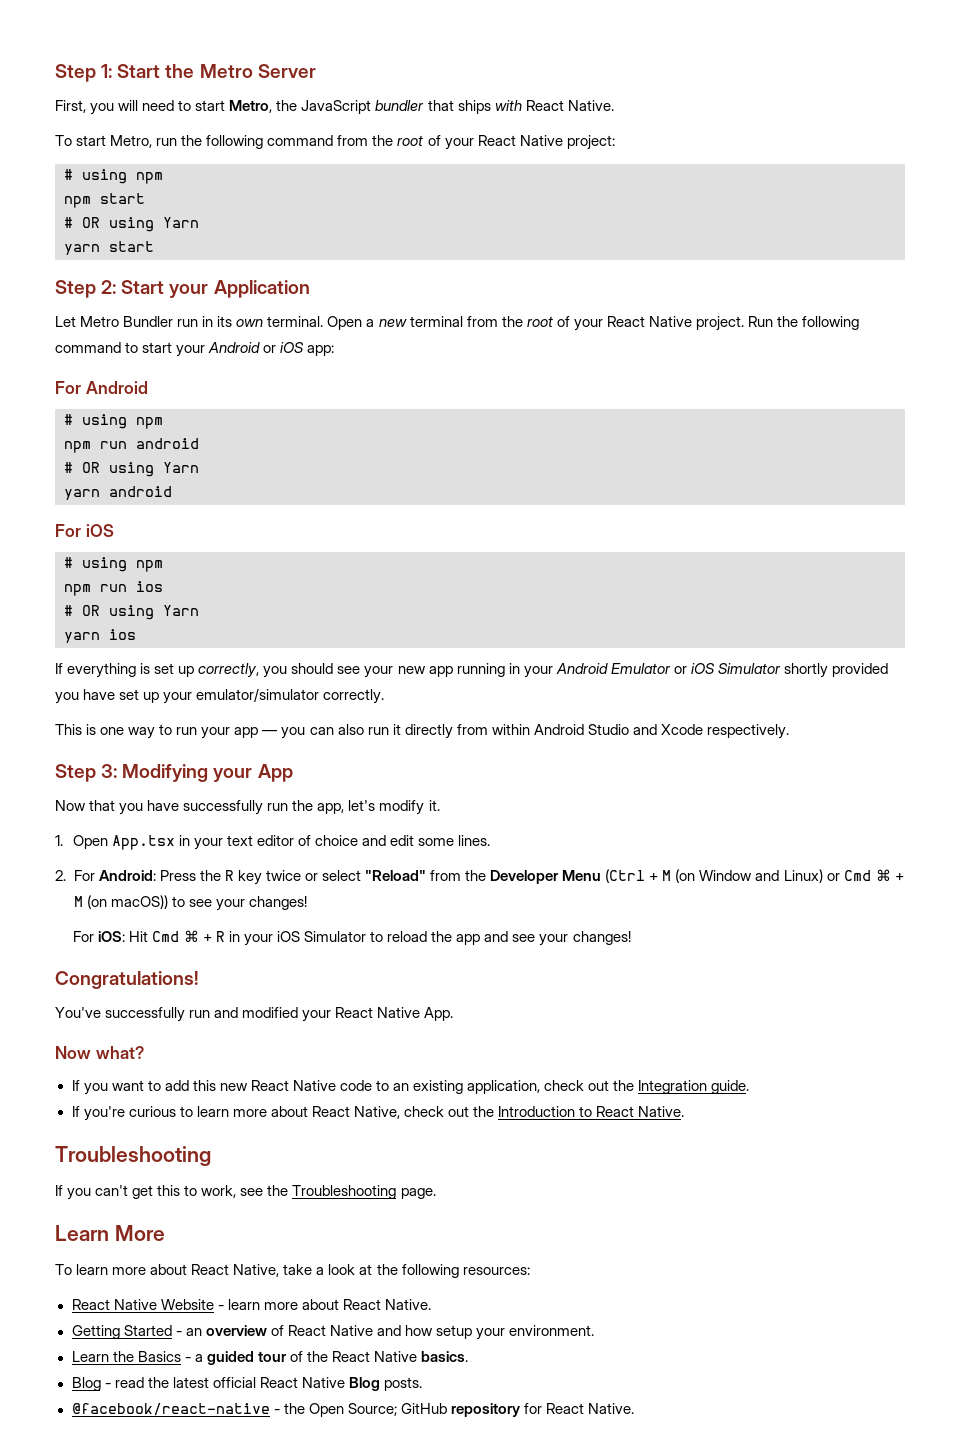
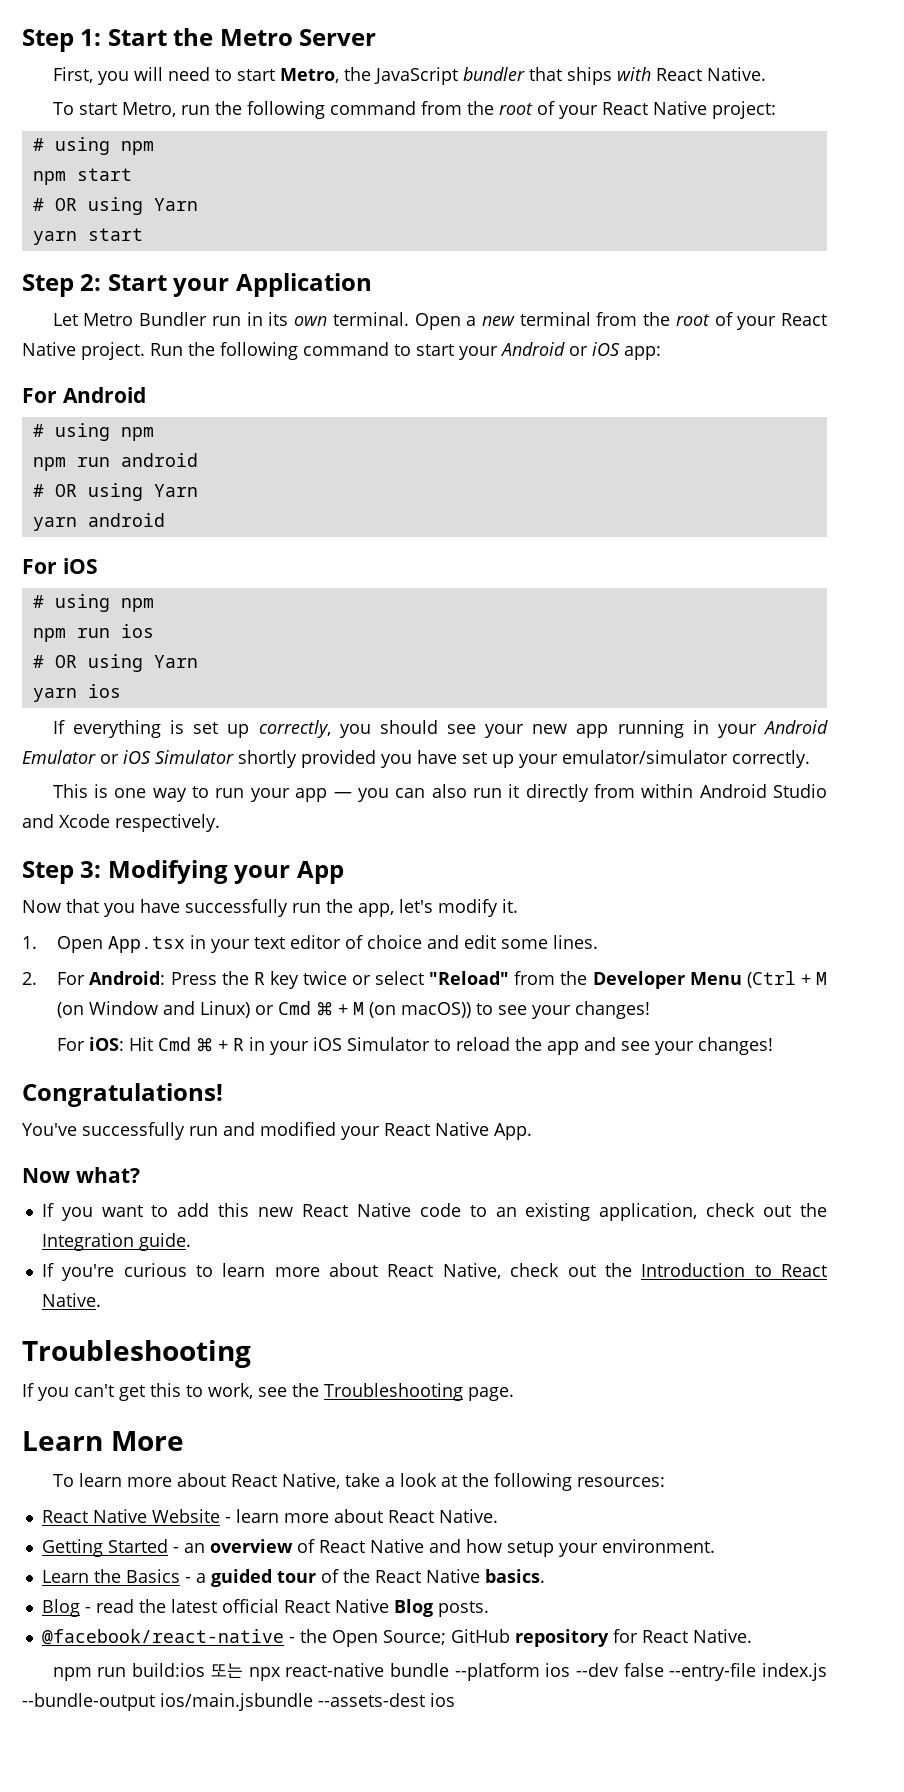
+ npm run build:ios 또는 npx react-native bundle --platform ios --dev false --entry-file index.js --bundle-output ios/main.jsbundle --assets-dest ios

